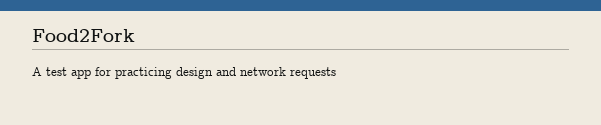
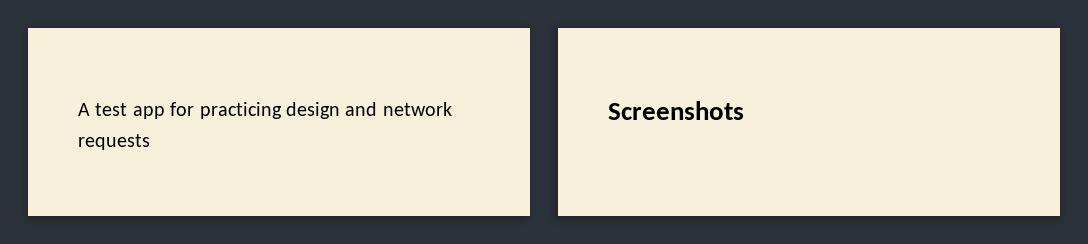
- Food2Fork
+ Screenshots

